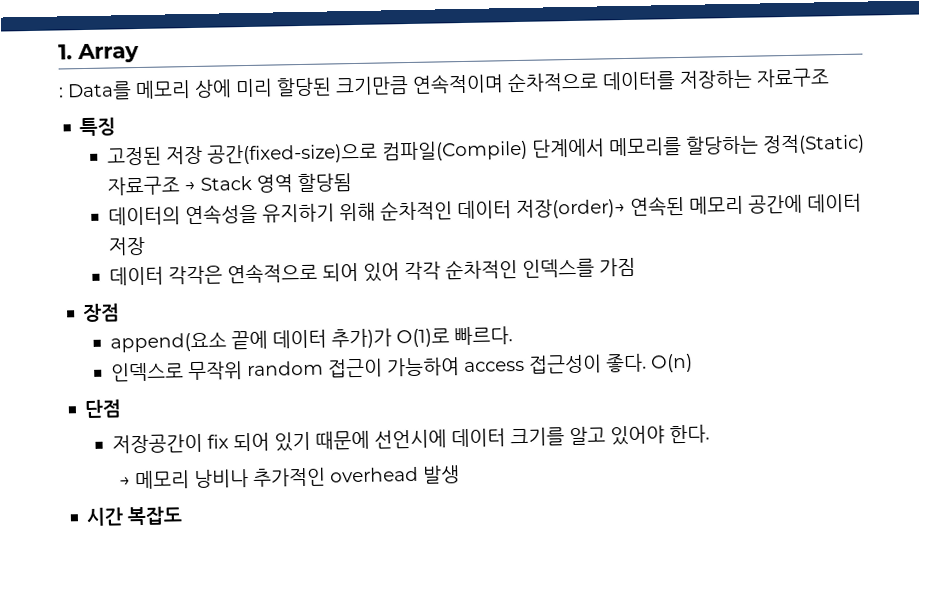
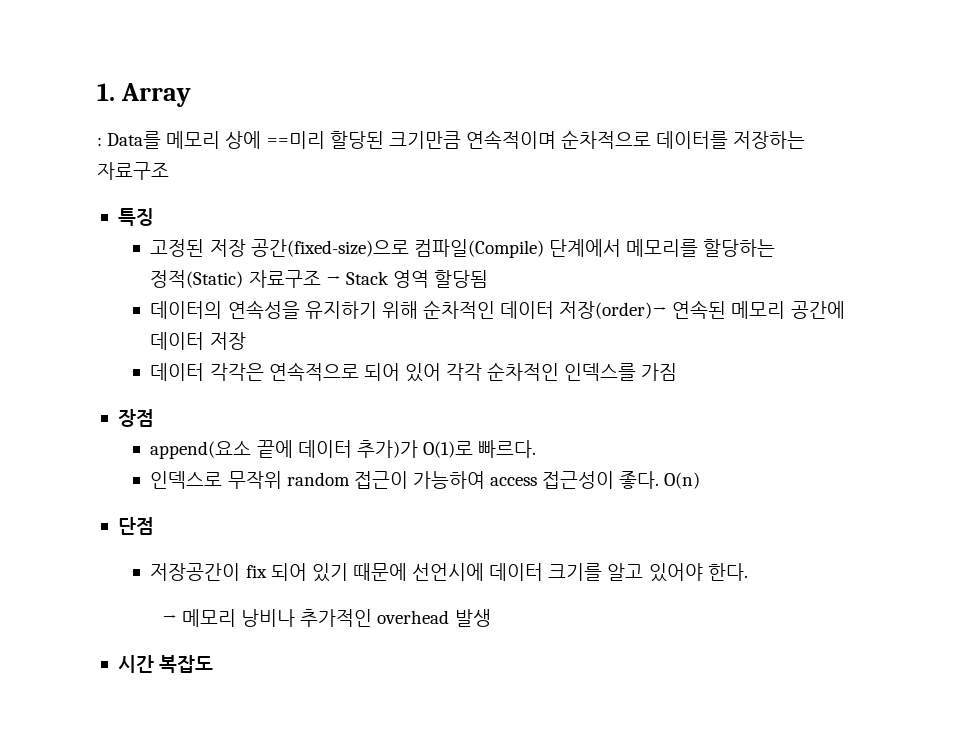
- : Data를 메모리 상에 미리 할당된 크기만큼 연속적이며 순차적으로 데이터를 저장하는 자료구조
+ : Data를 메모리 상에 ==미리 할당된 크기만큼 연속적이며 순차적으로 데이터를 저장하는 자료구조

